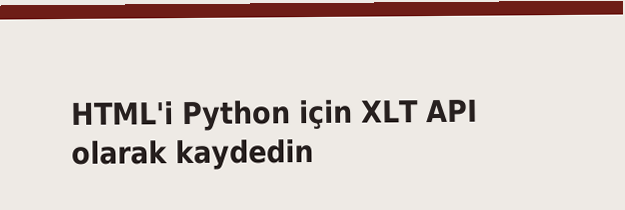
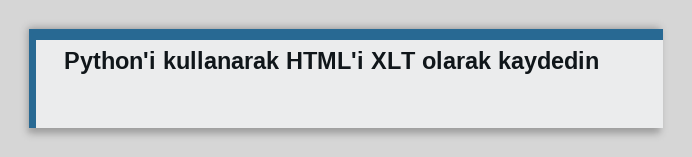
- HTML'i Python için XLT API olarak kaydedin
+ Python'i kullanarak HTML'i XLT olarak kaydedin

